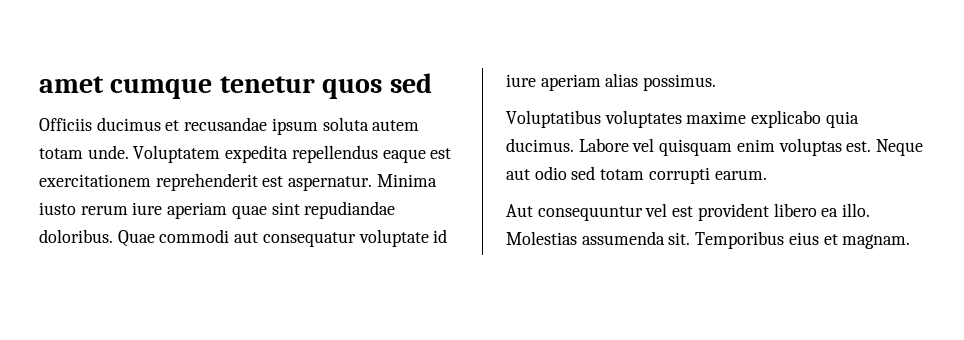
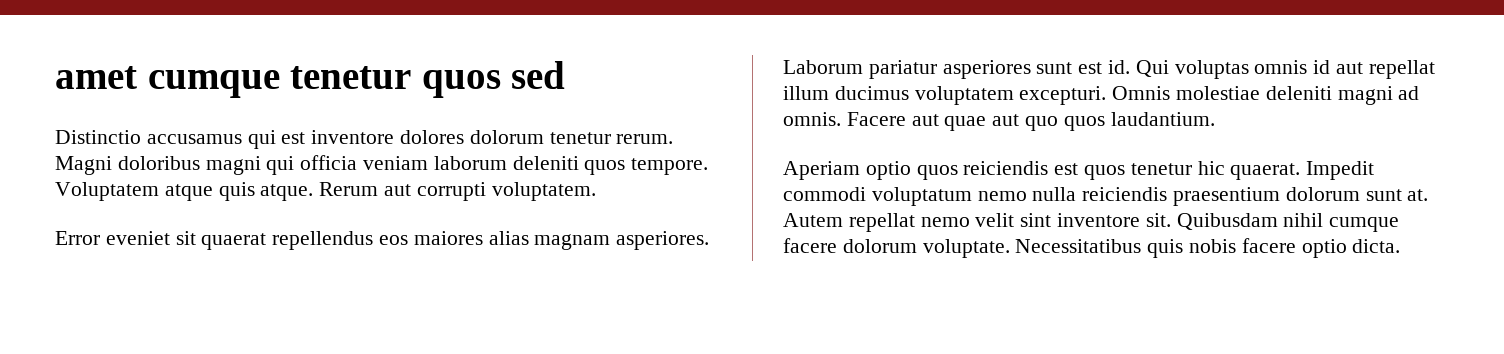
- Officiis ducimus et recusandae ipsum soluta autem totam unde. Voluptatem expedita repellendus eaque est exercitationem reprehenderit est aspernatur. Minima iusto rerum iure aperiam quae sint repudiandae doloribus. Quae commodi aut consequatur voluptate id iure aperiam alias possimus.
- Voluptatibus voluptates maxime explicabo quia ducimus. Labore vel quisquam enim voluptas est. Neque aut odio sed totam corrupti earum.
- Aut consequuntur vel est provident libero ea illo. Molestias assumenda sit. Temporibus eius et magnam.
+ Distinctio accusamus qui est inventore dolores dolorum tenetur rerum. Magni doloribus magni qui officia veniam laborum deleniti quos tempore. Voluptatem atque quis atque. Rerum aut corrupti voluptatem.
+ Error eveniet sit quaerat repellendus eos maiores alias magnam asperiores. Laborum pariatur asperiores sunt est id. Qui voluptas omnis id aut repellat illum ducimus voluptatem excepturi. Omnis molestiae deleniti magni ad omnis. Facere aut quae aut quo quos laudantium.
+ Aperiam optio quos reiciendis est quos tenetur hic quaerat. Impedit commodi voluptatum nemo nulla reiciendis praesentium dolorum sunt at. Autem repellat nemo velit sint inventore sit. Quibusdam nihil cumque facere dolorum voluptate. Necessitatibus quis nobis facere optio dicta.

